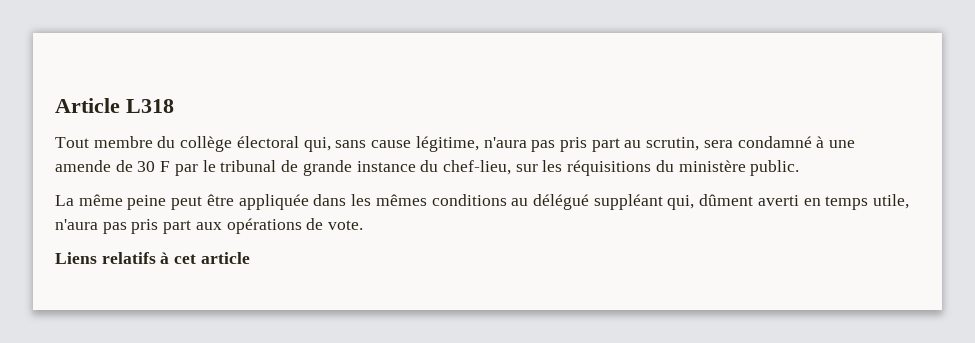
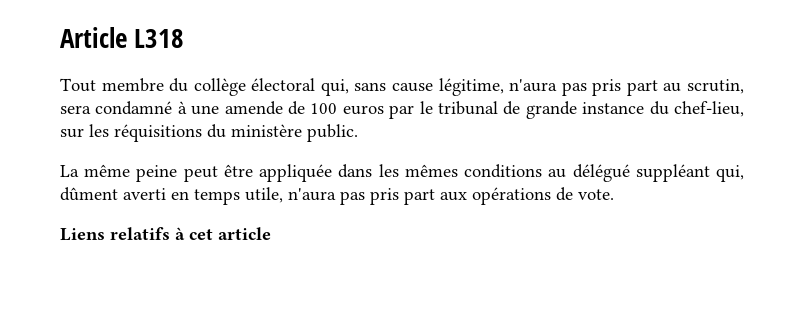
- Tout membre du collège électoral qui, sans cause légitime, n'aura pas pris part au scrutin, sera condamné à une amende de 30 F par le tribunal de grande instance du chef-lieu, sur les réquisitions du ministère public.
+ Tout membre du collège électoral qui, sans cause légitime, n'aura pas pris part au scrutin, sera condamné à une amende de 100 euros par le tribunal de grande instance du chef-lieu, sur les réquisitions du ministère public.

